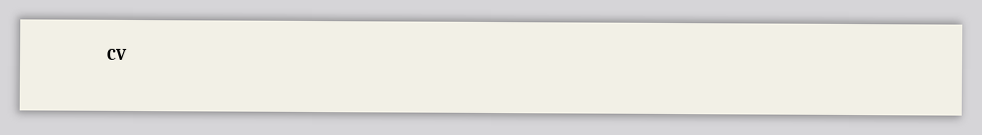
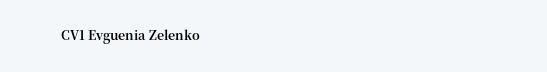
- CV
+ CV1 Evguenia Zelenko

